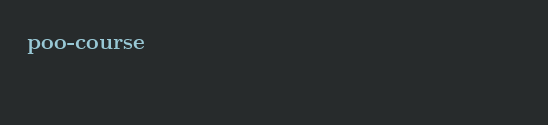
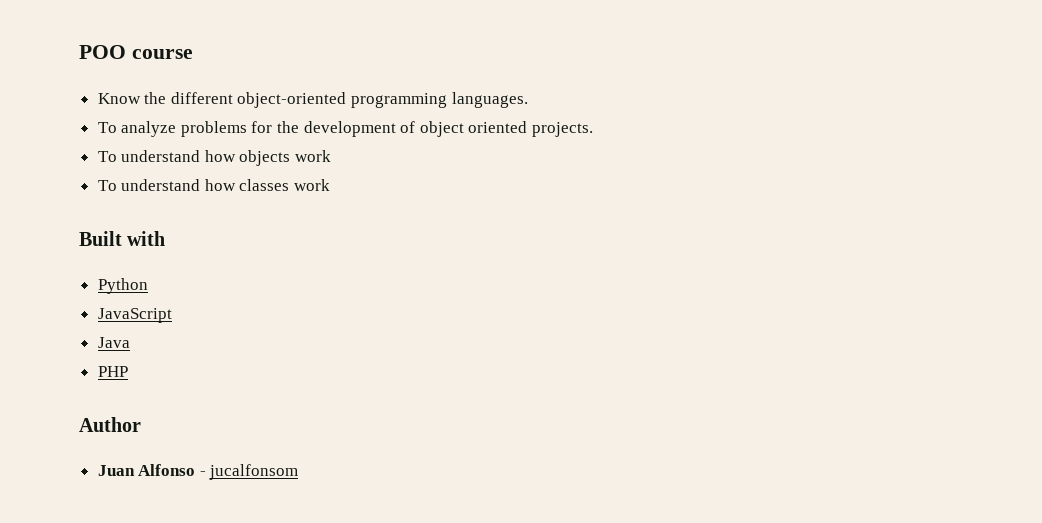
- poo-course
+ POO course
+ Know the different object-oriented programming languages.
+ To analyze problems for the development of object oriented projects.
+ To understand how objects work
+ To understand how classes work
+ Built with
+ Python
+ JavaScript
+ Java
+ PHP
+ Author
+ Juan Alfonso - jucalfonsom

